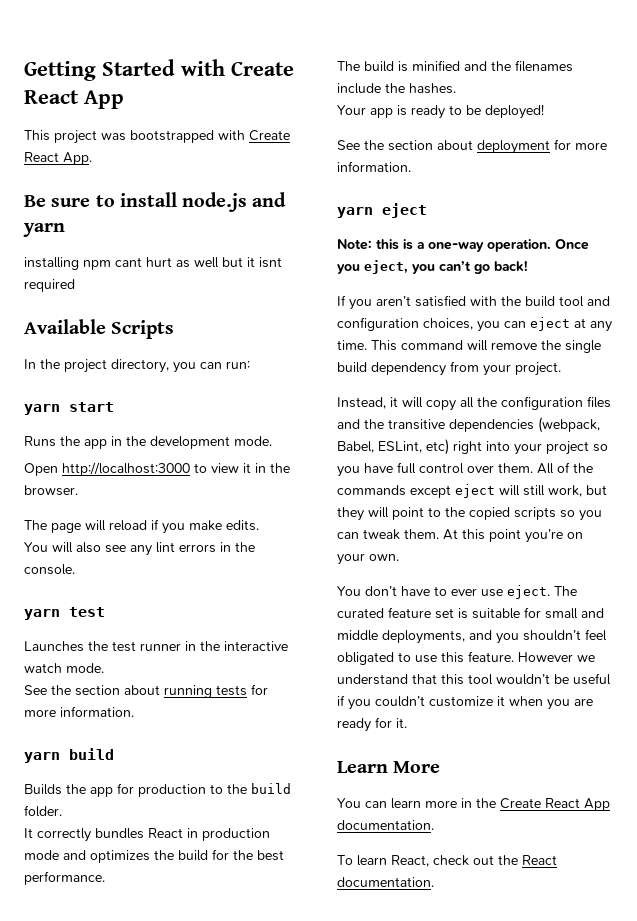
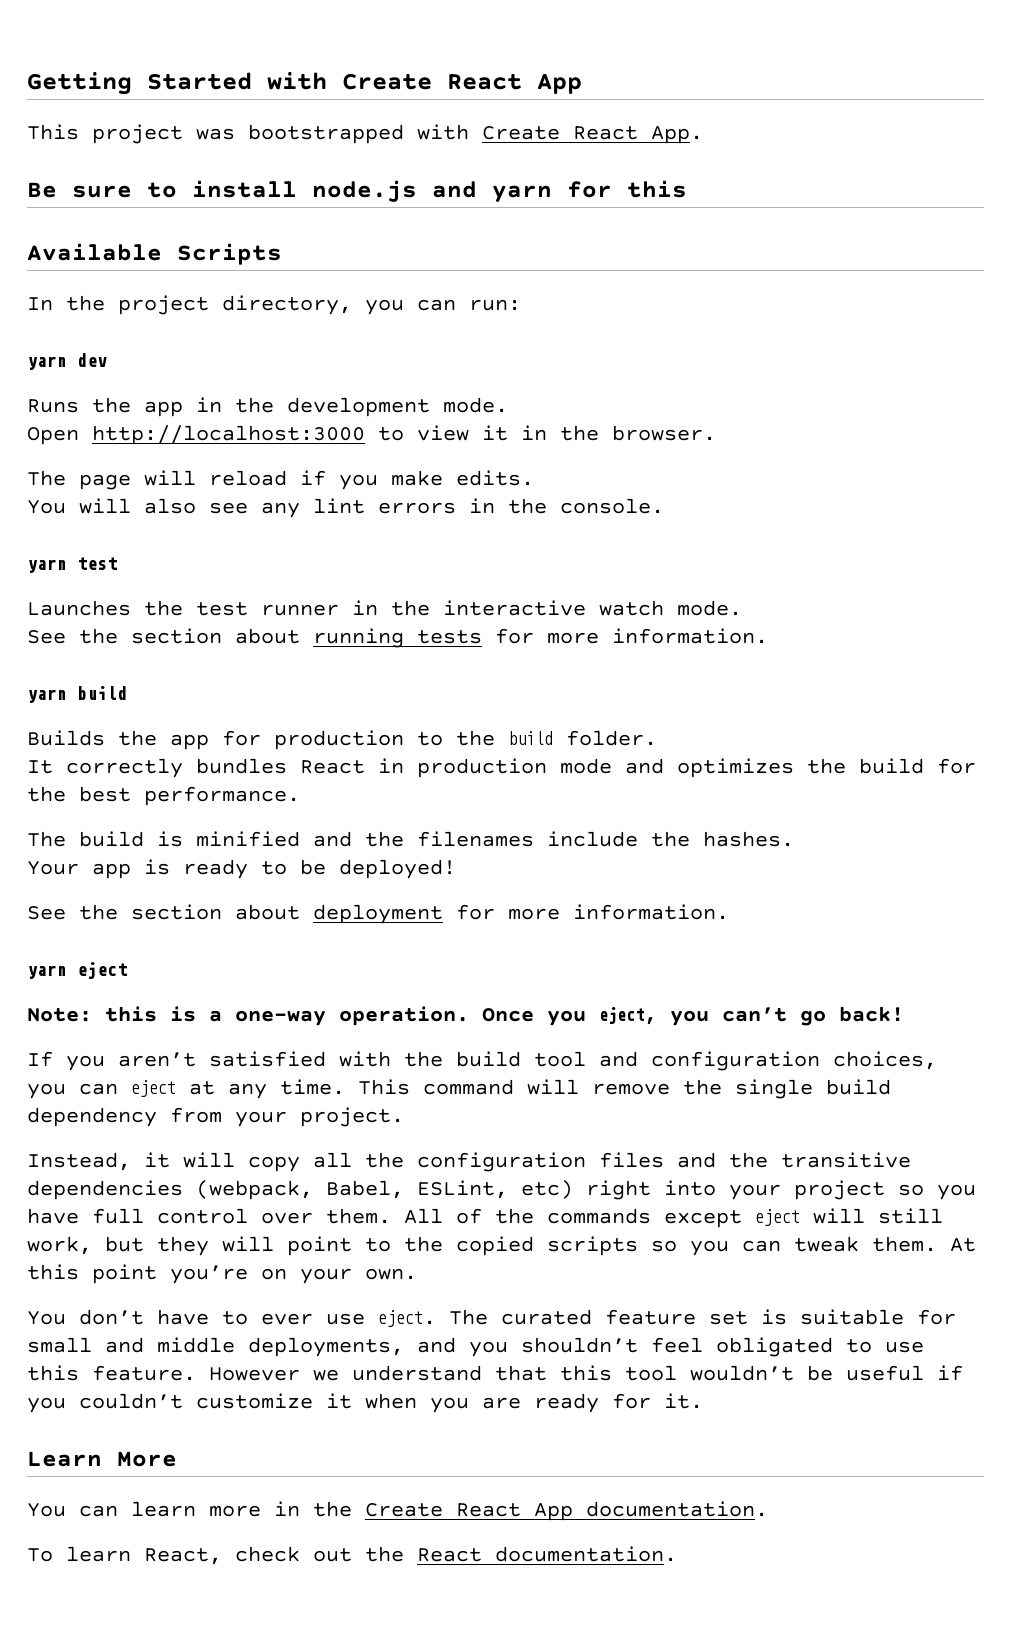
- Be sure to install node.js and yarn
- installing npm cant hurt as well but it isnt required
+ Be sure to install node.js and yarn for this
- yarn start
+ yarn dev

